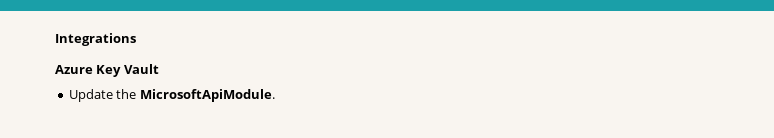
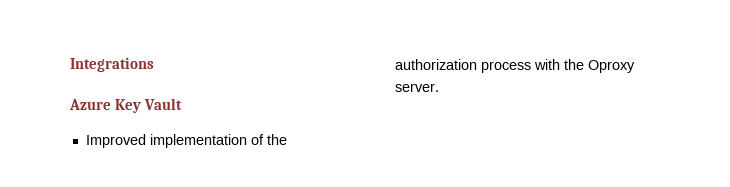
- Update the MicrosoftApiModule.
+ Improved implementation of the authorization process with the Oproxy server.

